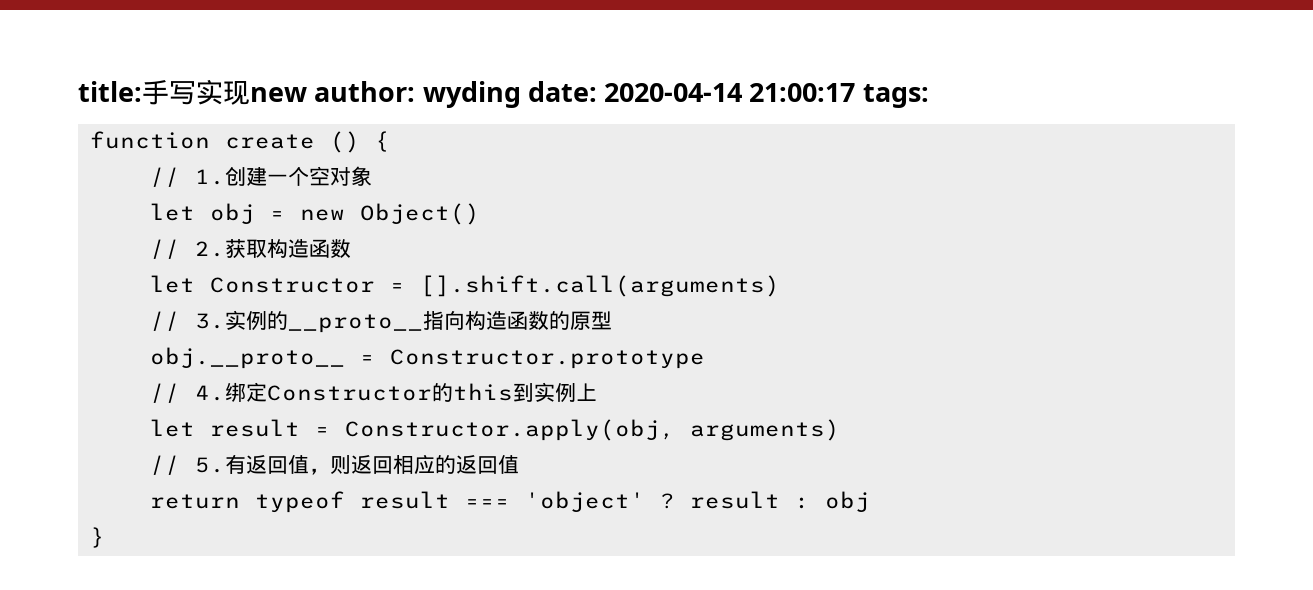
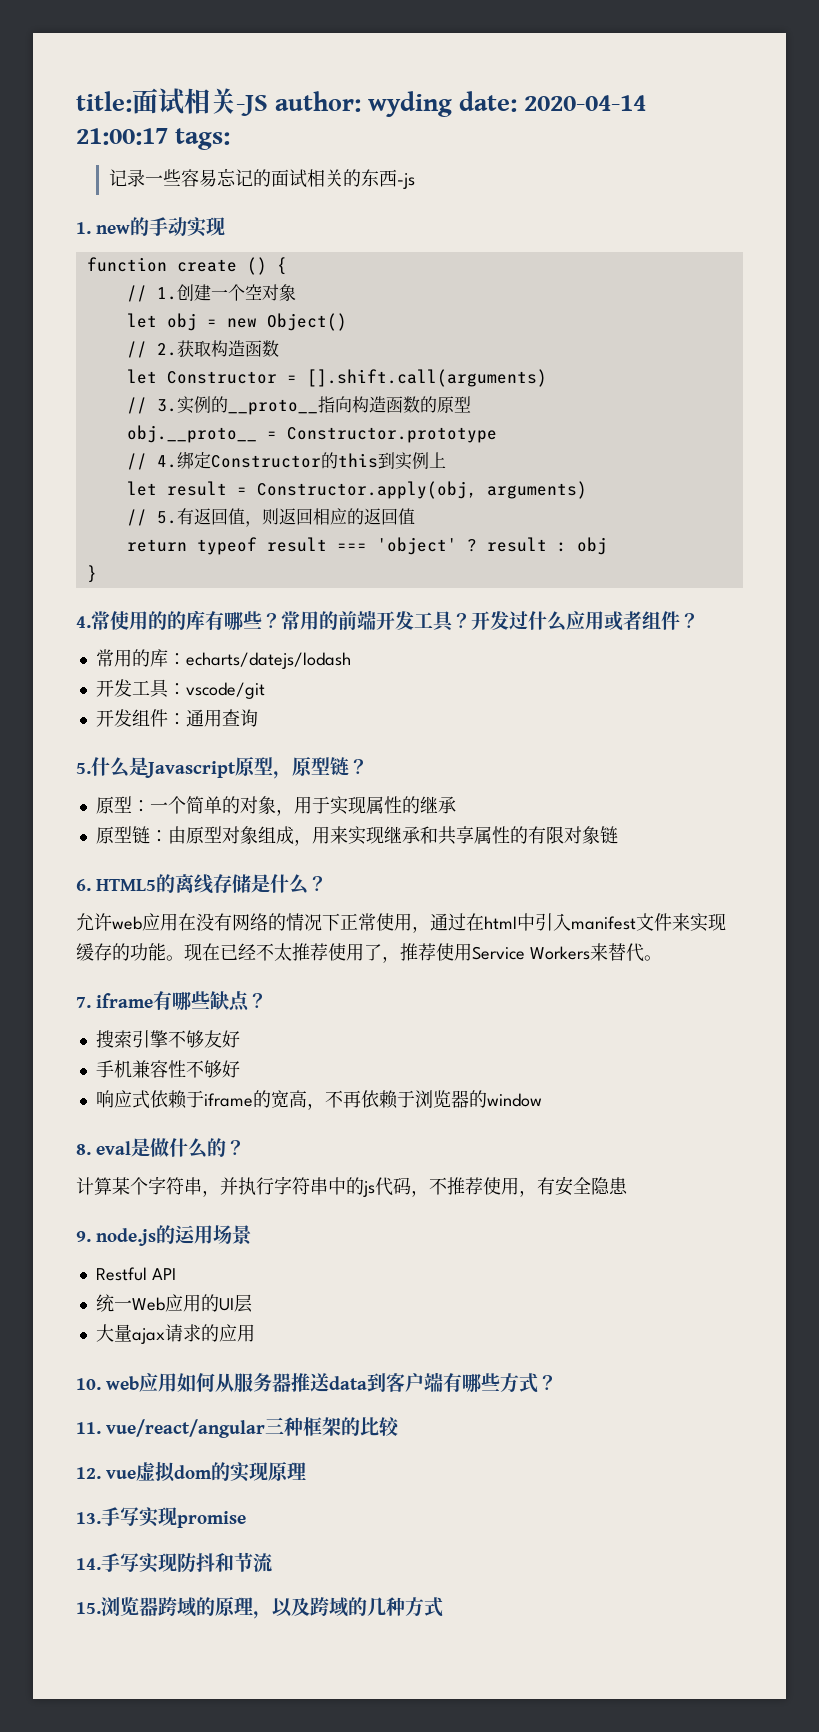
- title:手写实现new author: wyding date: 2020-04-14 21:00:17 tags:
+ title:面试相关-JS author: wyding date: 2020-04-14 21:00:17 tags:
+ 记录一些容易忘记的面试相关的东西-js
+ 1. new的手动实现
+ 4.常使用的的库有哪些？常用的前端开发工具？开发过什么应用或者组件？
+ 常用的库：echarts/datejs/lodash
+ 开发工具：vscode/git
+ 开发组件：通用查询
+ 5.什么是Javascript原型，原型链？
+ 原型：一个简单的对象，用于实现属性的继承
+ 原型链：由原型对象组成，用来实现继承和共享属性的有限对象链
+ 6. HTML5的离线存储是什么？
+ 允许web应用在没有网络的情况下正常使用，通过在html中引入manifest文件来实现缓存的功能。现在已经不太推荐使用了，推荐使用Service Workers来替代。
+ 7. iframe有哪些缺点？
+ 搜索引擎不够友好
+ 手机兼容性不够好
+ 响应式依赖于iframe的宽高，不再依赖于浏览器的window
+ 8. eval是做什么的？
+ 计算某个字符串，并执行字符串中的js代码，不推荐使用，有安全隐患
+ 9. node.js的运用场景
+ Restful API
+ 统一Web应用的UI层
+ 大量ajax请求的应用
+ 10. web应用如何从服务器推送data到客户端有哪些方式？
+ 11. vue/react/angular三种框架的比较
+ 12. vue虚拟dom的实现原理
+ 13.手写实现promise
+ 14.手写实现防抖和节流
+ 15.浏览器跨域的原理，以及跨域的几种方式

